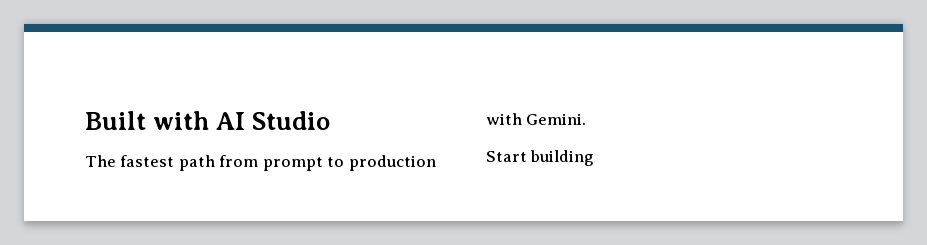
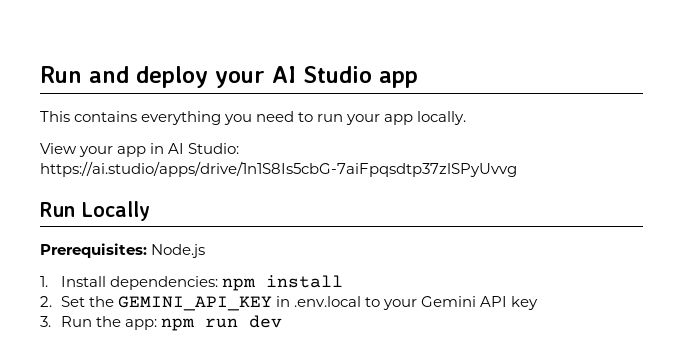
- Built with AI Studio
- The fastest path from prompt to production with Gemini.
- Start building
+ Run and deploy your AI Studio app
+ This contains everything you need to run your app locally.
+ View your app in AI Studio: https://ai.studio/apps/drive/1n1S8Is5cbG-7aiFpqsdtp37zlSPyUvvg
+ Run Locally
+ Prerequisites: Node.js
+ 1. Install dependencies: npm install
+ 2. Set the GEMINI_API_KEY in .env.local to your Gemini API key
+ 3. Run the app: npm run dev

